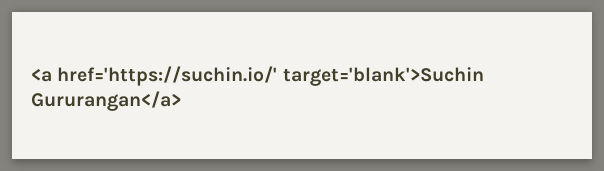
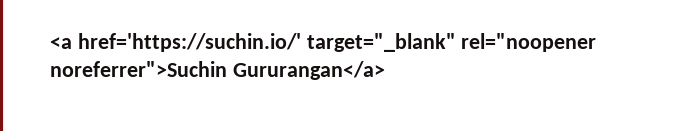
- <a href='https://suchin.io/' target='blank'>Suchin Gururangan</a>
+ <a href='https://suchin.io/' target="_blank" rel="noopener noreferrer">Suchin Gururangan</a>

